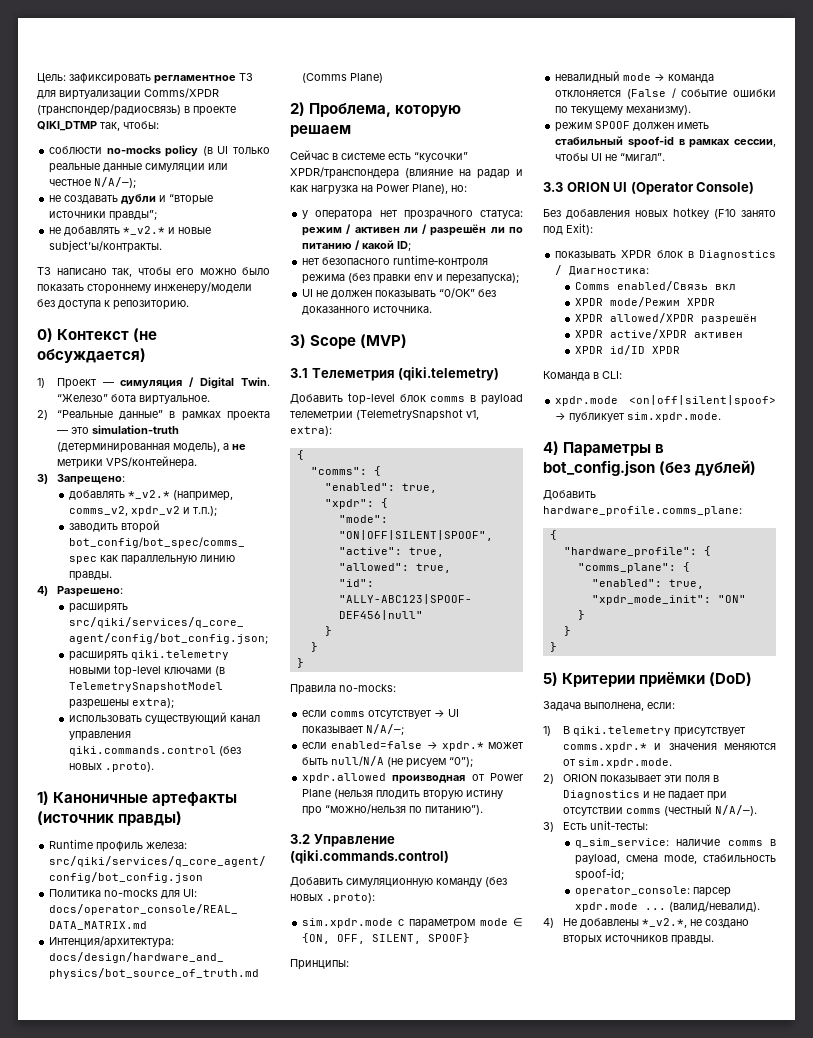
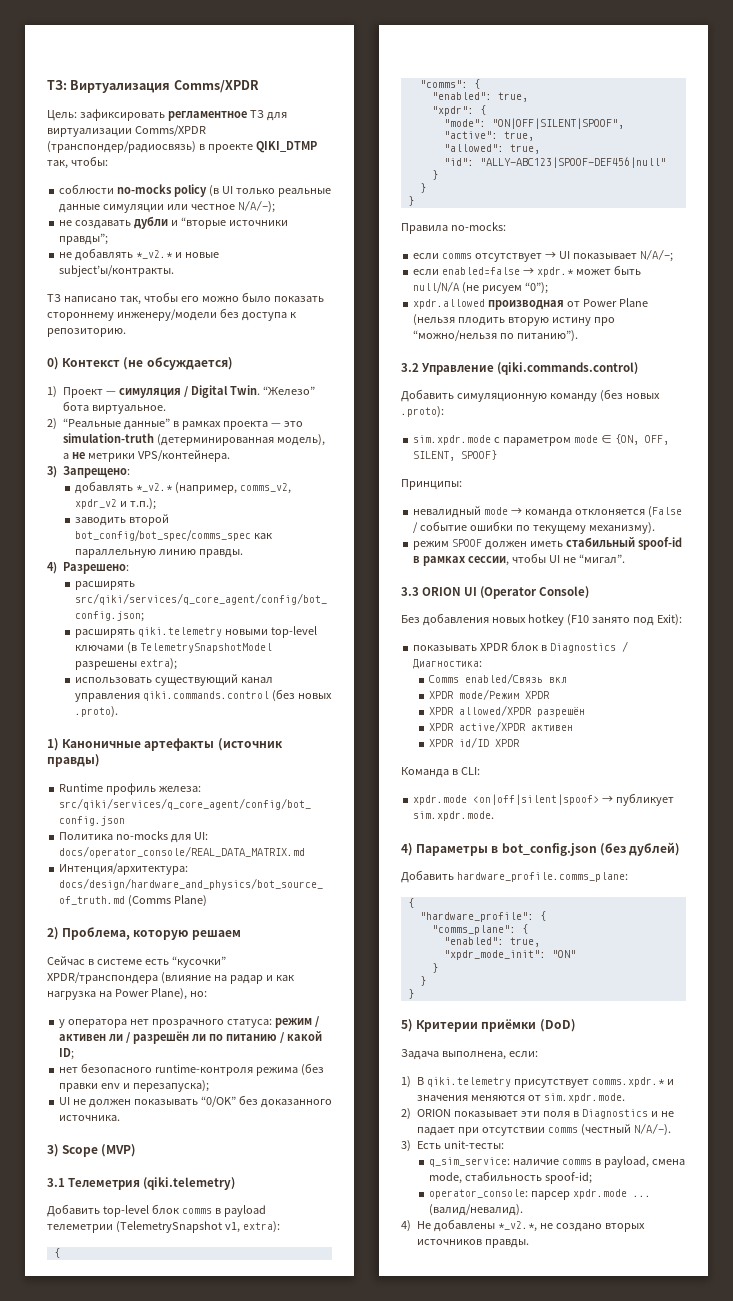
+ ТЗ: Виртуализация Comms/XPDR

